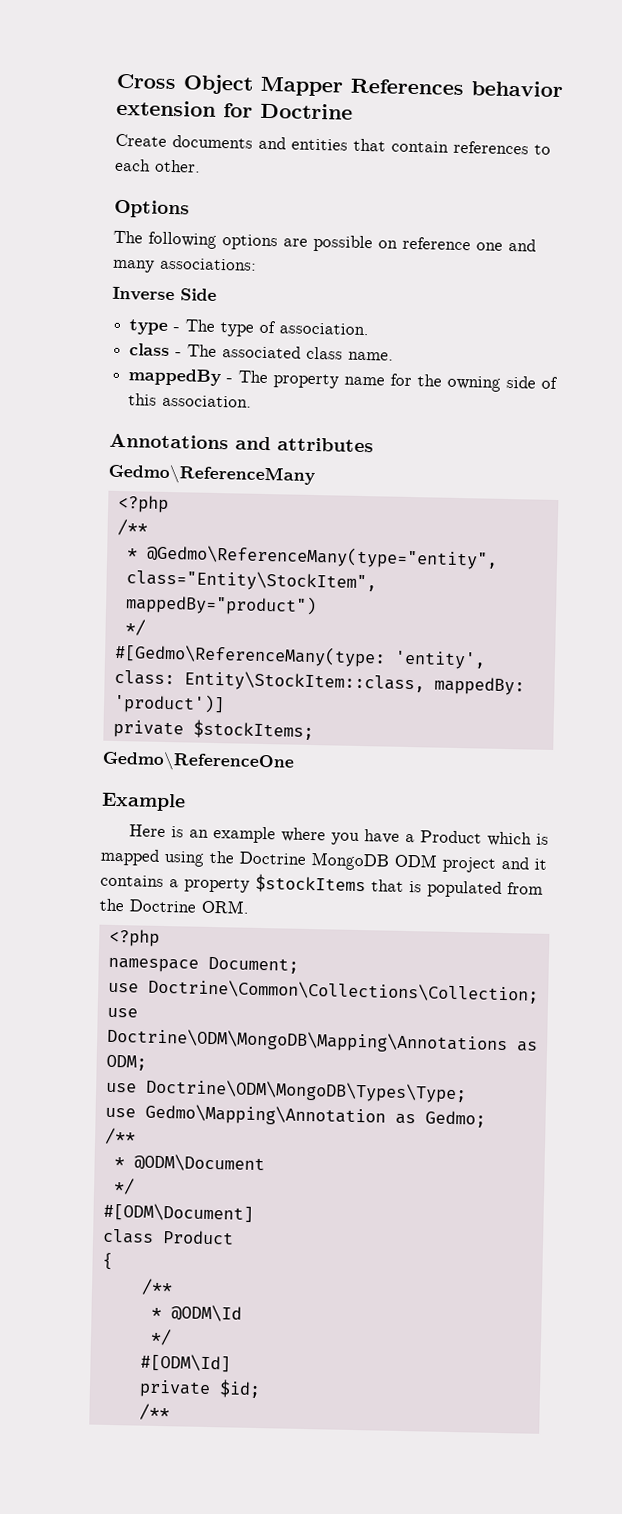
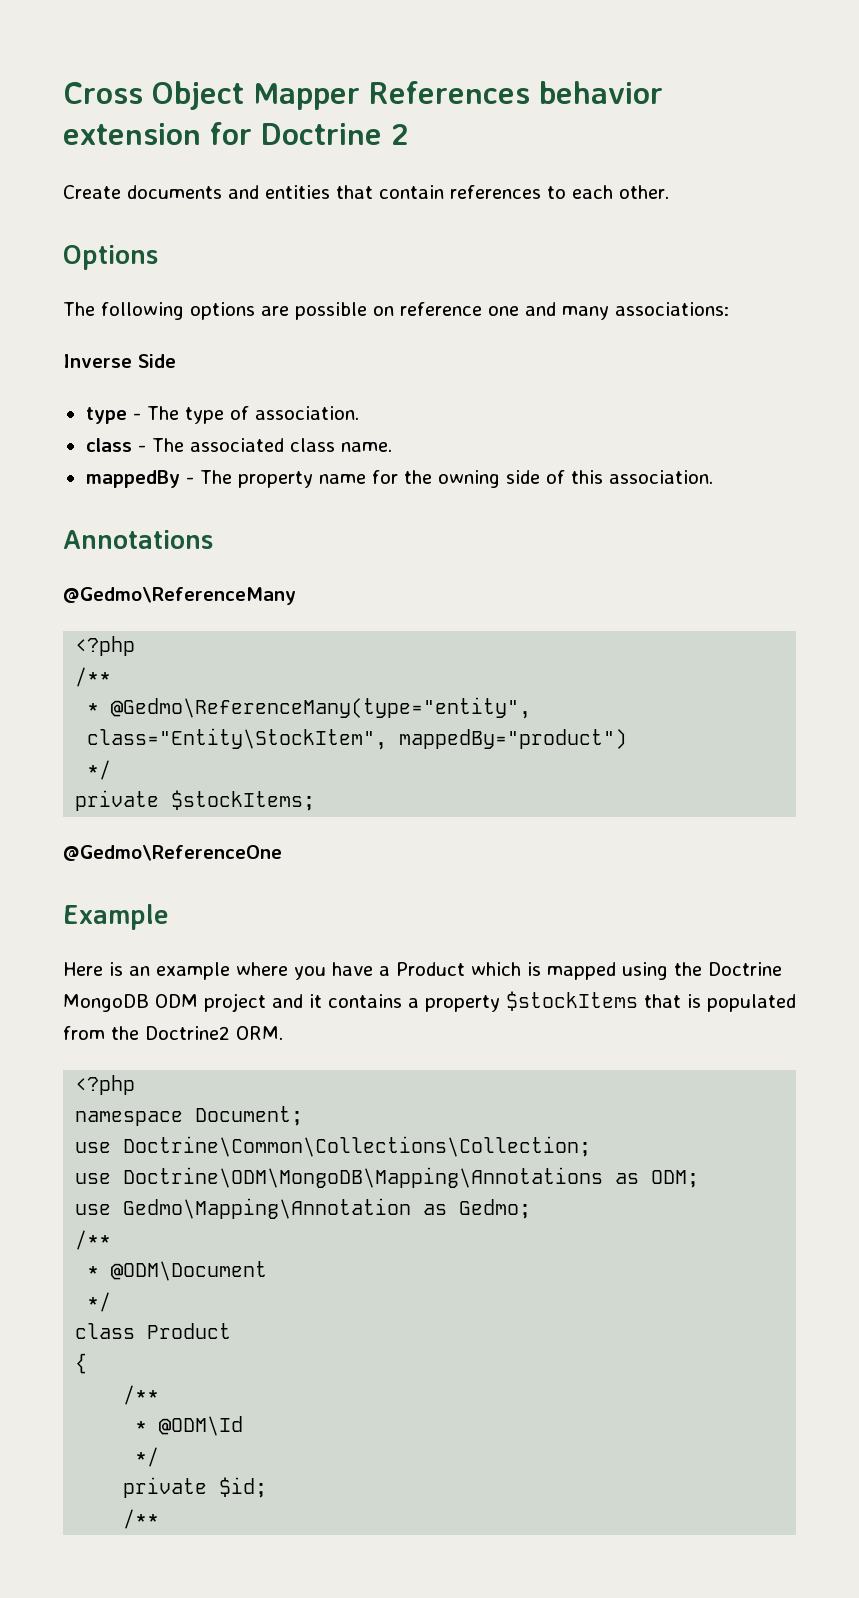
- Cross Object Mapper References behavior extension for Doctrine
+ Cross Object Mapper References behavior extension for Doctrine 2
- Annotations and attributes
- Gedmo\ReferenceMany
+ Annotations
+ @Gedmo\ReferenceMany
- #[Gedmo\ReferenceMany(type: 'entity', class: Entity\StockItem::class, mappedBy: 'product')]
- Gedmo\ReferenceOne
+ @Gedmo\ReferenceOne
- Here is an example where you have a Product which is mapped using the Doctrine MongoDB ODM project and it contains a property $stockItems that is populated from the Doctrine ORM.
+ Here is an example where you have a Product which is mapped using the Doctrine MongoDB ODM project and it contains a property $stockItems that is populated from the Doctrine2 ORM.
- use Doctrine\ODM\MongoDB\Types\Type;
- #[ODM\Document]
- #[ODM\Id]

